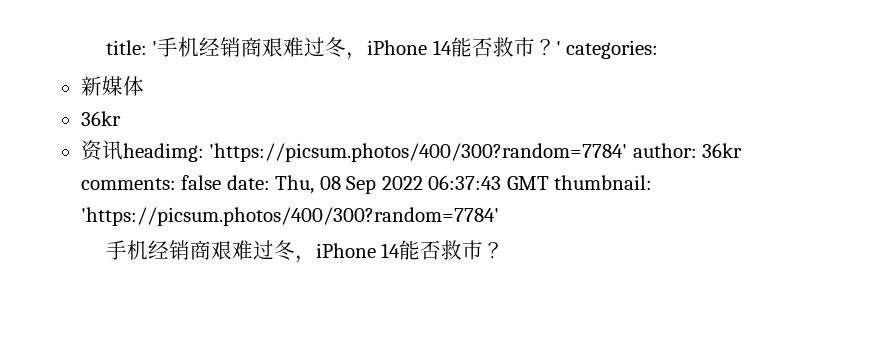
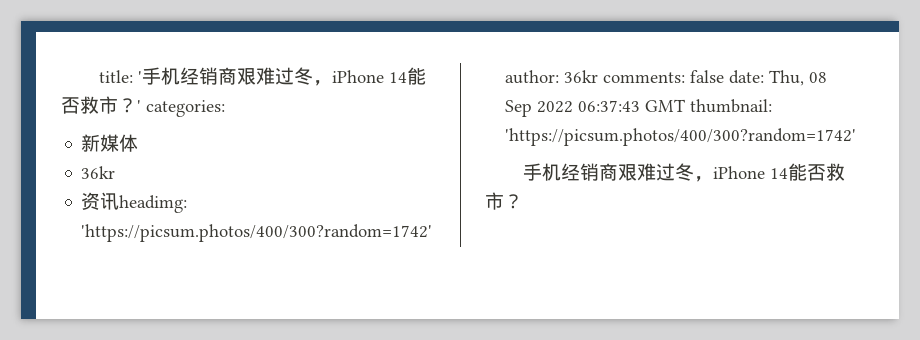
- 资讯headimg: 'https://picsum.photos/400/300?random=7784' author: 36kr comments: false date: Thu, 08 Sep 2022 06:37:43 GMT thumbnail: 'https://picsum.photos/400/300?random=7784'
+ 资讯headimg: 'https://picsum.photos/400/300?random=1742' author: 36kr comments: false date: Thu, 08 Sep 2022 06:37:43 GMT thumbnail: 'https://picsum.photos/400/300?random=1742'

